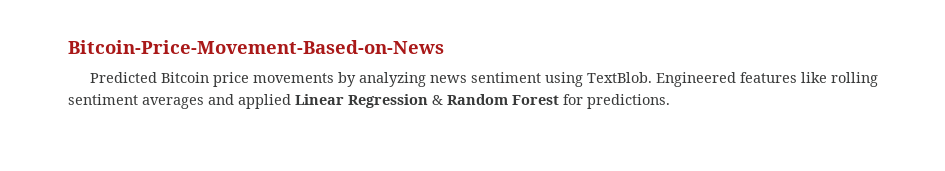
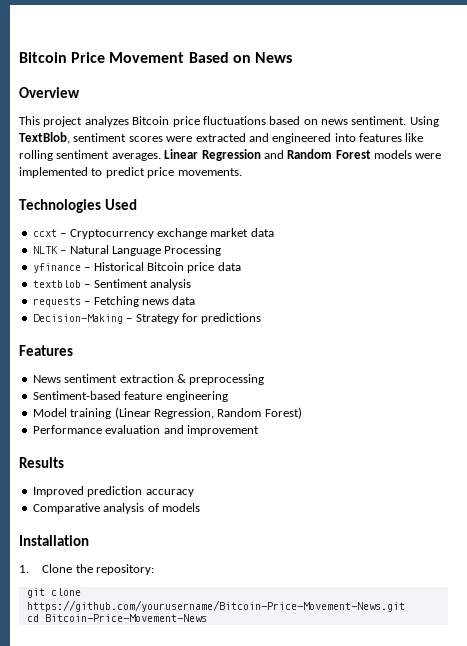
- Bitcoin-Price-Movement-Based-on-News
- Predicted Bitcoin price movements by analyzing news sentiment using TextBlob. Engineered features like rolling sentiment averages and applied Linear Regression & Random Forest for predictions.
+ Bitcoin Price Movement Based on News
+ Overview
+ This project analyzes Bitcoin price fluctuations based on news sentiment. Using TextBlob, sentiment scores were extracted and engineered into features like rolling sentiment averages. Linear Regression and Random Forest models were implemented to predict price movements.
+ Technologies Used
+ ccxt – Cryptocurrency exchange market data
+ NLTK – Natural Language Processing
+ yfinance – Historical Bitcoin price data
+ textblob – Sentiment analysis
+ requests – Fetching news data
+ Decision-Making – Strategy for predictions
+ Features
+ News sentiment extraction & preprocessing
+ Sentiment-based feature engineering
+ Model training (Linear Regression, Random Forest)
+ Performance evaluation and improvement
+ Results
+ Improved prediction accuracy
+ Comparative analysis of models
+ Installation
+ 1. Clone the repository:
+ git clone https://github.com/yourusername/Bitcoin-Price-Movement-News.git
+ cd Bitcoin-Price-Movement-News

